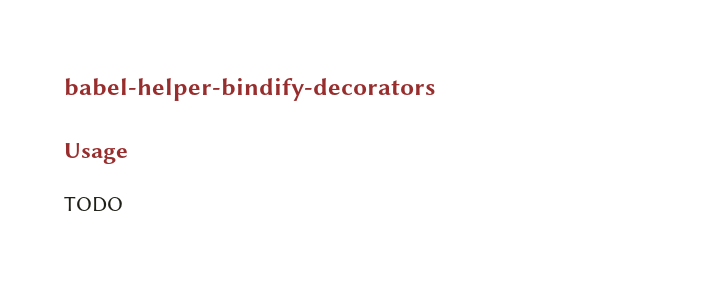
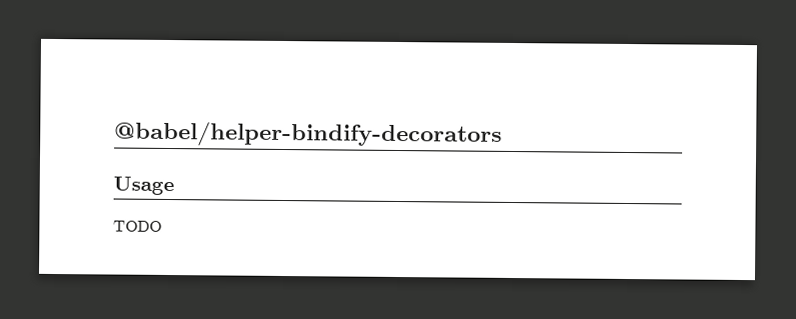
- babel-helper-bindify-decorators
+ @babel/helper-bindify-decorators

